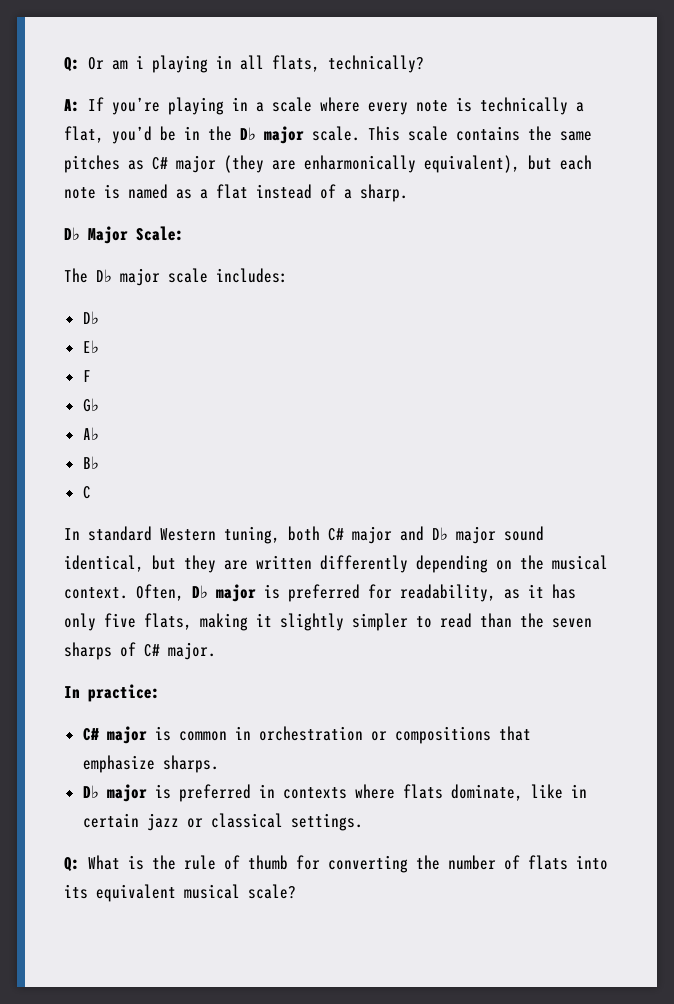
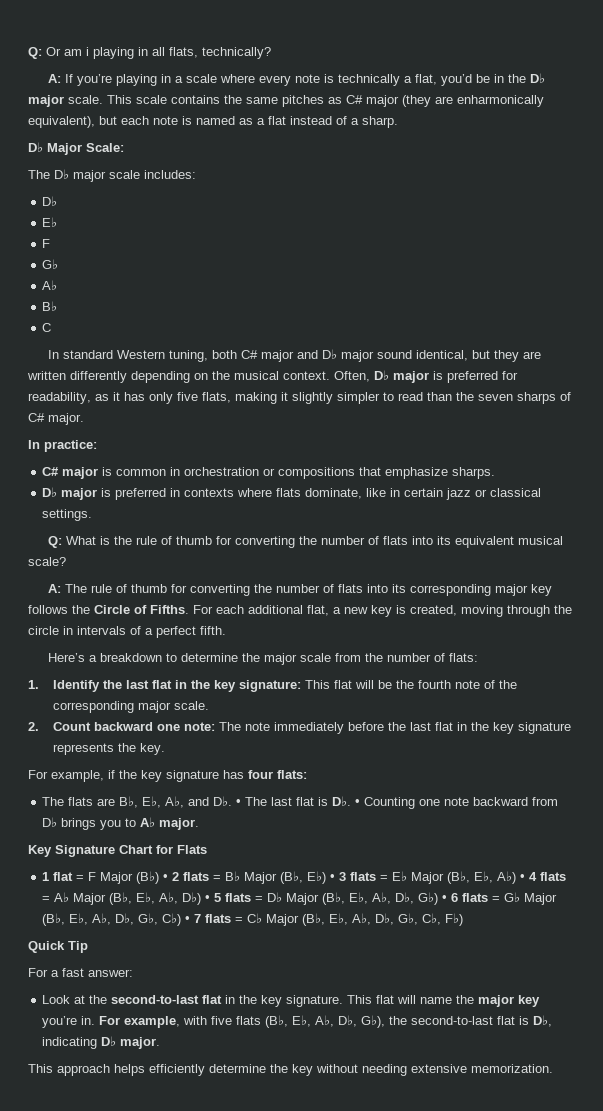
+ A: The rule of thumb for converting the number of flats into its corresponding major key follows the Circle of Fifths. For each additional flat, a new key is created, moving through the circle in intervals of a perfect fifth.
+ Here’s a breakdown to determine the major scale from the number of flats:
+ 1. Identify the last flat in the key signature: This flat will be the fourth note of the corresponding major scale.
+ 2. Count backward one note: The note immediately before the last flat in the key signature represents the key.
+ For example, if the key signature has four flats:
+ The flats are B♭, E♭, A♭, and D♭. • The last flat is D♭. • Counting one note backward from D♭ brings you to A♭ major.
+ Key Signature Chart for Flats
+ 1 flat = F Major (B♭) • 2 flats = B♭ Major (B♭, E♭) • 3 flats = E♭ Major (B♭, E♭, A♭) • 4 flats = A♭ Major (B♭, E♭, A♭, D♭) • 5 flats = D♭ Major (B♭, E♭, A♭, D♭, G♭) • 6 flats = G♭ Major (B♭, E♭, A♭, D♭, G♭, C♭) • 7 flats = C♭ Major (B♭, E♭, A♭, D♭, G♭, C♭, F♭)
+ Quick Tip
+ For a fast answer:
+ Look at the second-to-last flat in the key signature. This flat will name the major key you’re in. For example, with five flats (B♭, E♭, A♭, D♭, G♭), the second-to-last flat is D♭, indicating D♭ major.
+ This approach helps efficiently determine the key without needing extensive memorization.

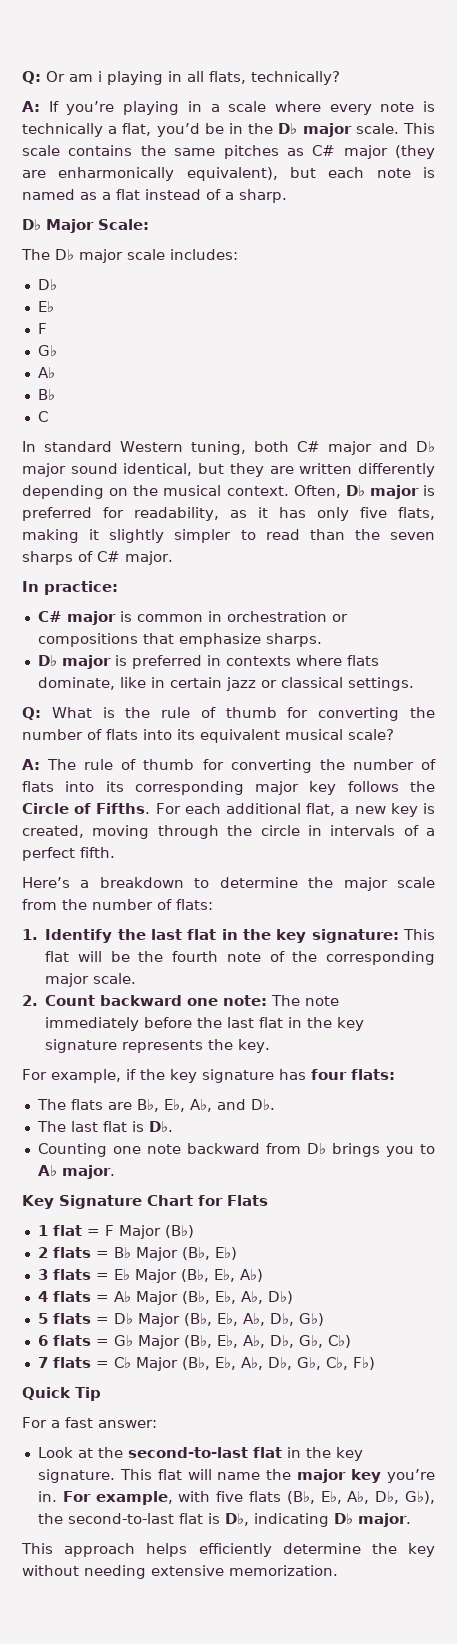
- The flats are B♭, E♭, A♭, and D♭. • The last flat is D♭. • Counting one note backward from D♭ brings you to A♭ major.
+ The flats are B♭, E♭, A♭, and D♭.
+ The last flat is D♭.
+ Counting one note backward from D♭ brings you to A♭ major.
- 1 flat = F Major (B♭) • 2 flats = B♭ Major (B♭, E♭) • 3 flats = E♭ Major (B♭, E♭, A♭) • 4 flats = A♭ Major (B♭, E♭, A♭, D♭) • 5 flats = D♭ Major (B♭, E♭, A♭, D♭, G♭) • 6 flats = G♭ Major (B♭, E♭, A♭, D♭, G♭, C♭) • 7 flats = C♭ Major (B♭, E♭, A♭, D♭, G♭, C♭, F♭)
+ 1 flat = F Major (B♭)
+ 2 flats = B♭ Major (B♭, E♭)
+ 3 flats = E♭ Major (B♭, E♭, A♭)
+ 4 flats = A♭ Major (B♭, E♭, A♭, D♭)
+ 5 flats = D♭ Major (B♭, E♭, A♭, D♭, G♭)
+ 6 flats = G♭ Major (B♭, E♭, A♭, D♭, G♭, C♭)
+ 7 flats = C♭ Major (B♭, E♭, A♭, D♭, G♭, C♭, F♭)

